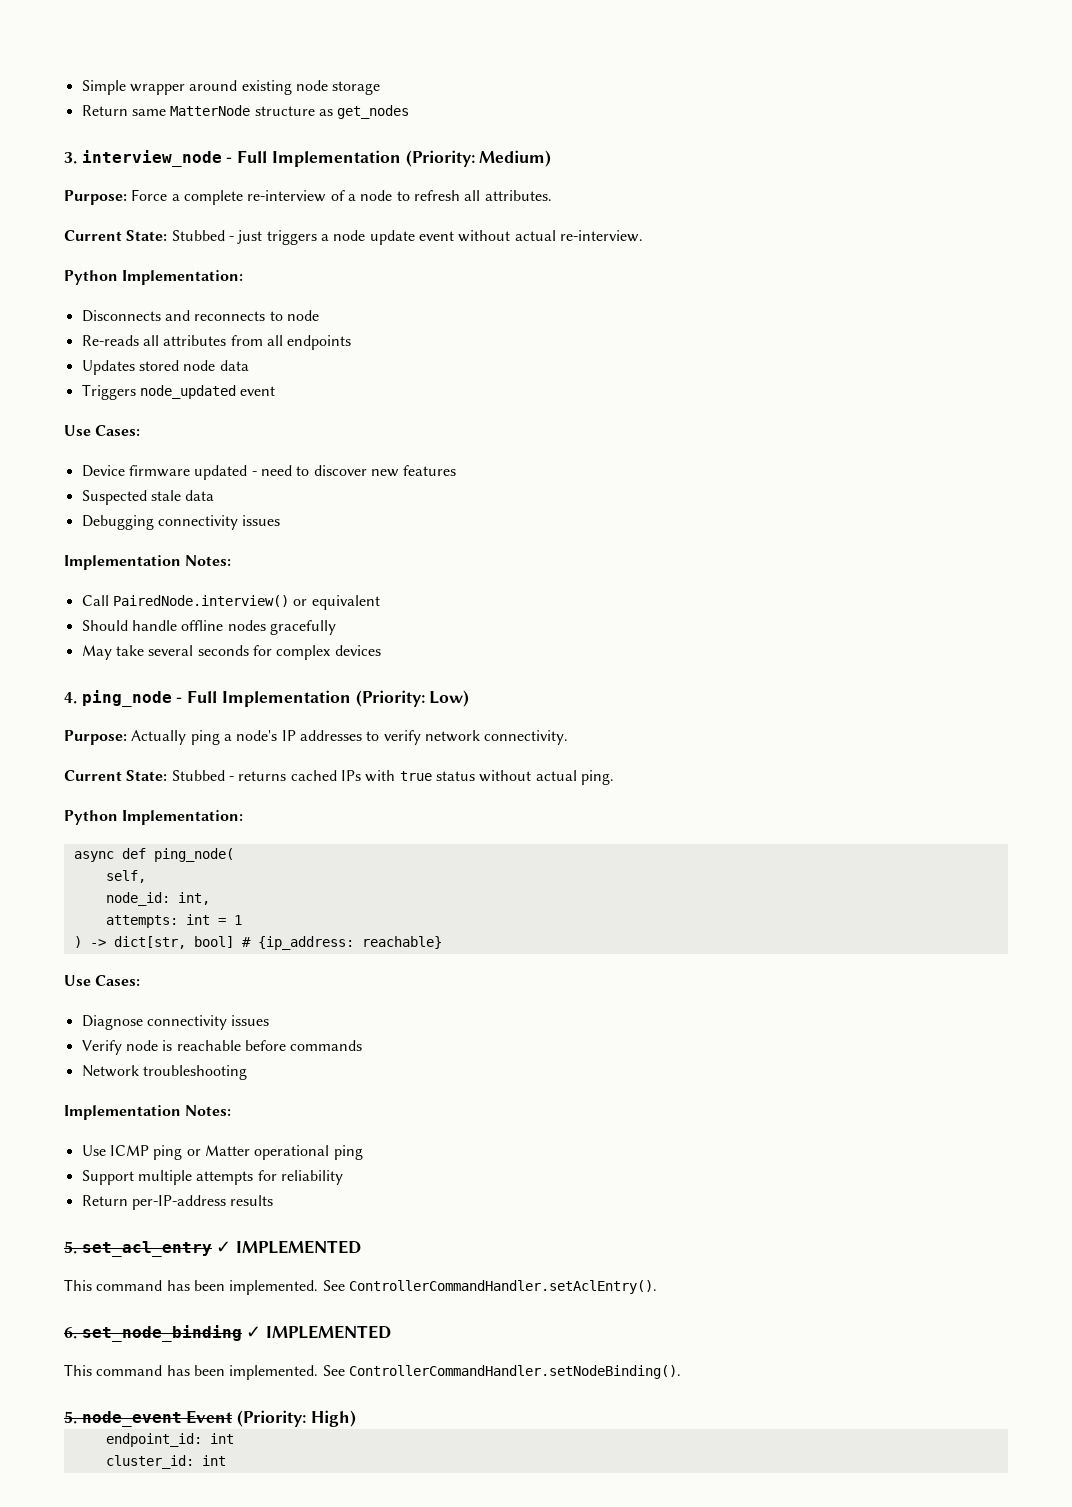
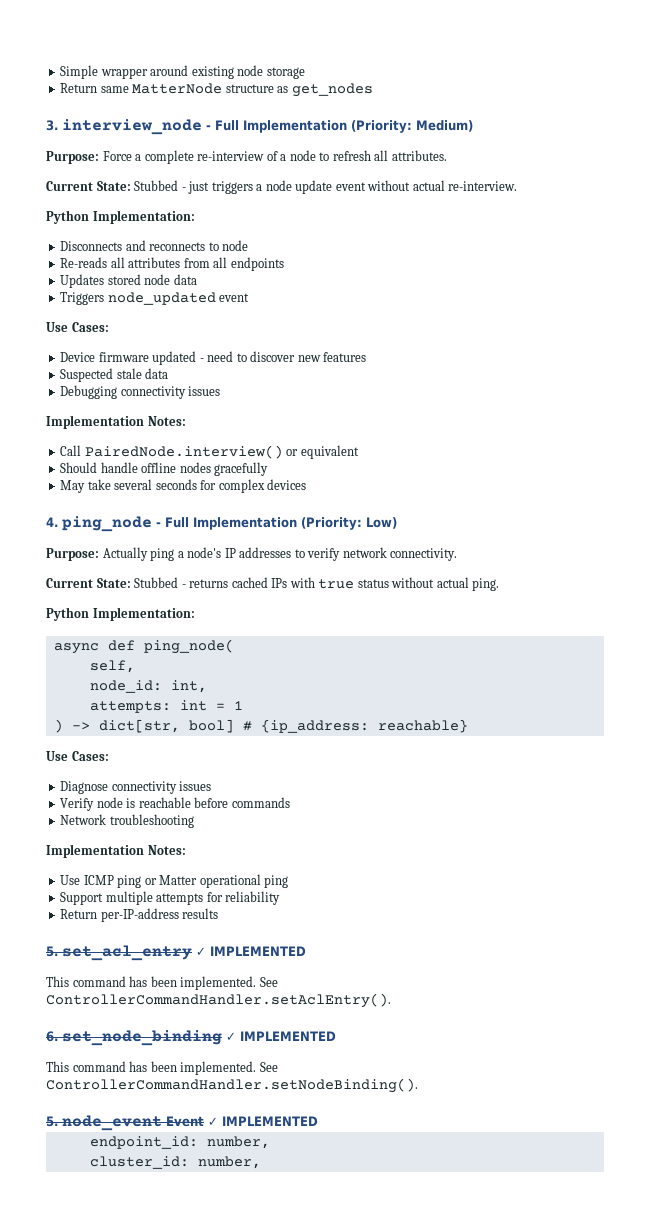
- 5. node_event Event (Priority: High)
+ 5. node_event Event ✓ IMPLEMENTED
- endpoint_id: int
+ endpoint_id: number,
- cluster_id: int
+ cluster_id: number,

